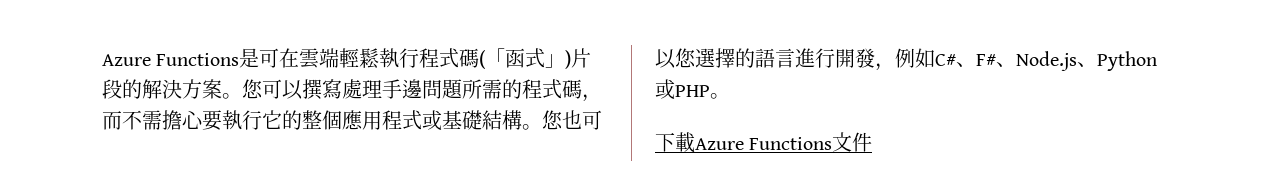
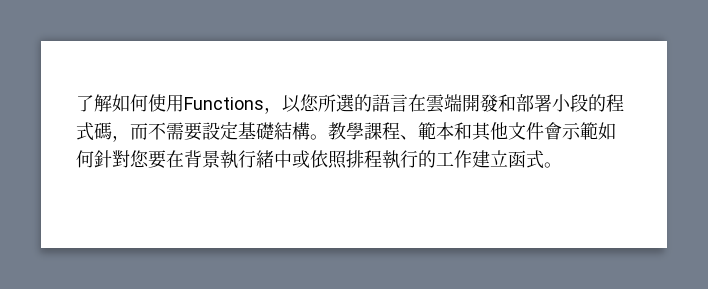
- Azure Functions是可在雲端輕鬆執行程式碼(「函式」)片段的解決方案。您可以撰寫處理手邊問題所需的程式碼，而不需擔心要執行它的整個應用程式或基礎結構。您也可以您選擇的語言進行開發，例如C#、F#、Node.js、Python或PHP。
- 下載Azure Functions文件
+ 了解如何使用Functions，以您所選的語言在雲端開發和部署小段的程式碼，而不需要設定基礎結構。教學課程、範本和其他文件會示範如何針對您要在背景執行緒中或依照排程執行的工作建立函式。

